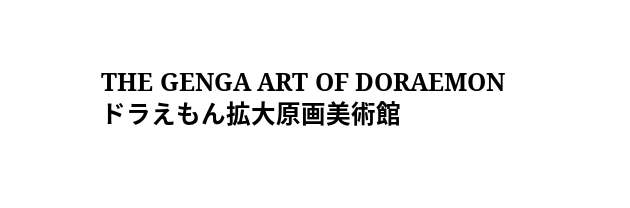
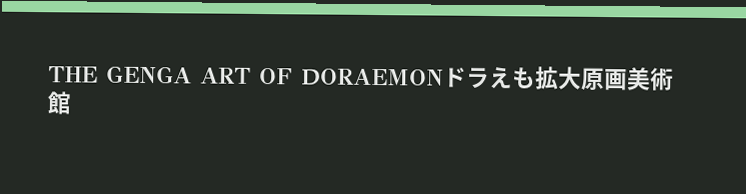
- THE GENGA ART OF DORAEMONドラえもん拡大原画美術館
+ THE GENGA ART OF DORAEMONドラえも拡大原画美術館

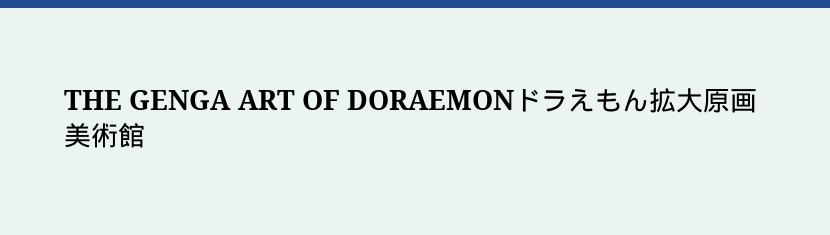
- THE GENGA ART OF DORAEMONドラえも拡大原画美術館
+ THE GENGA ART OF DORAEMONドラえもん拡大原画美術館

